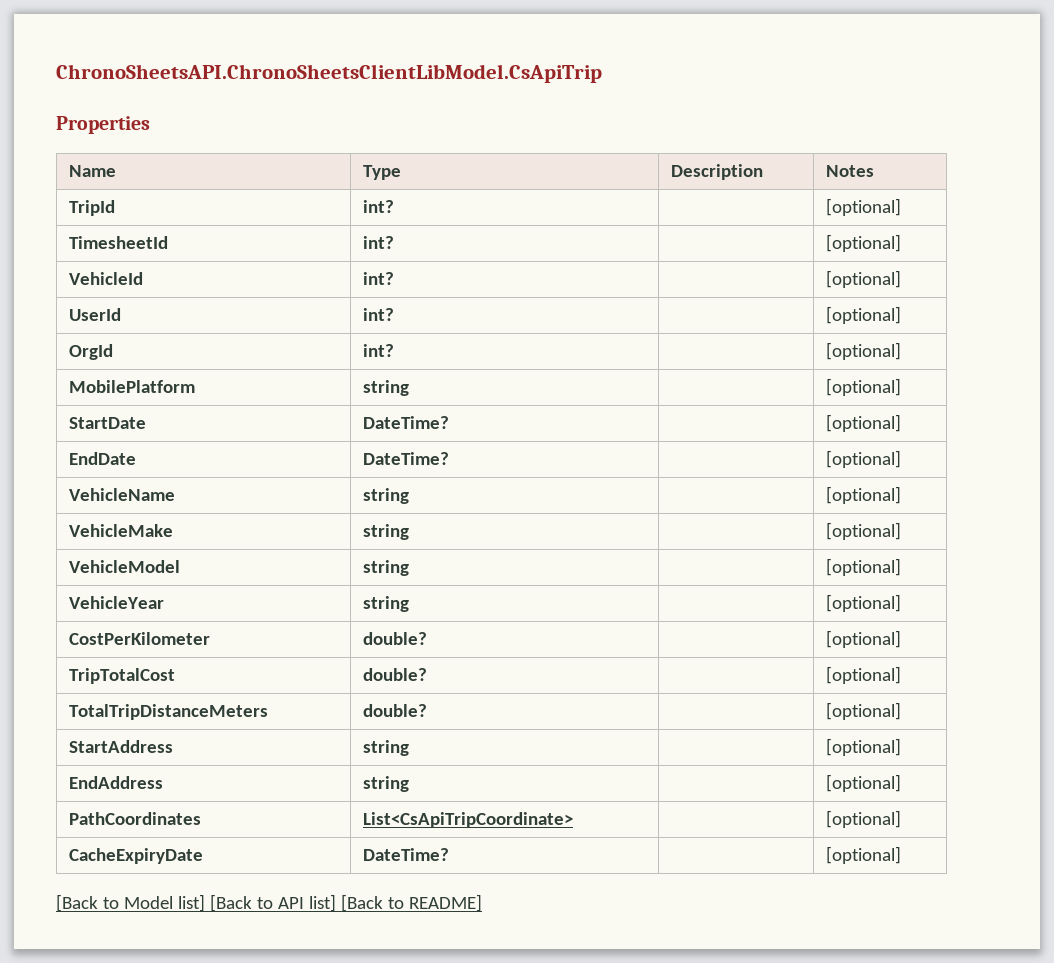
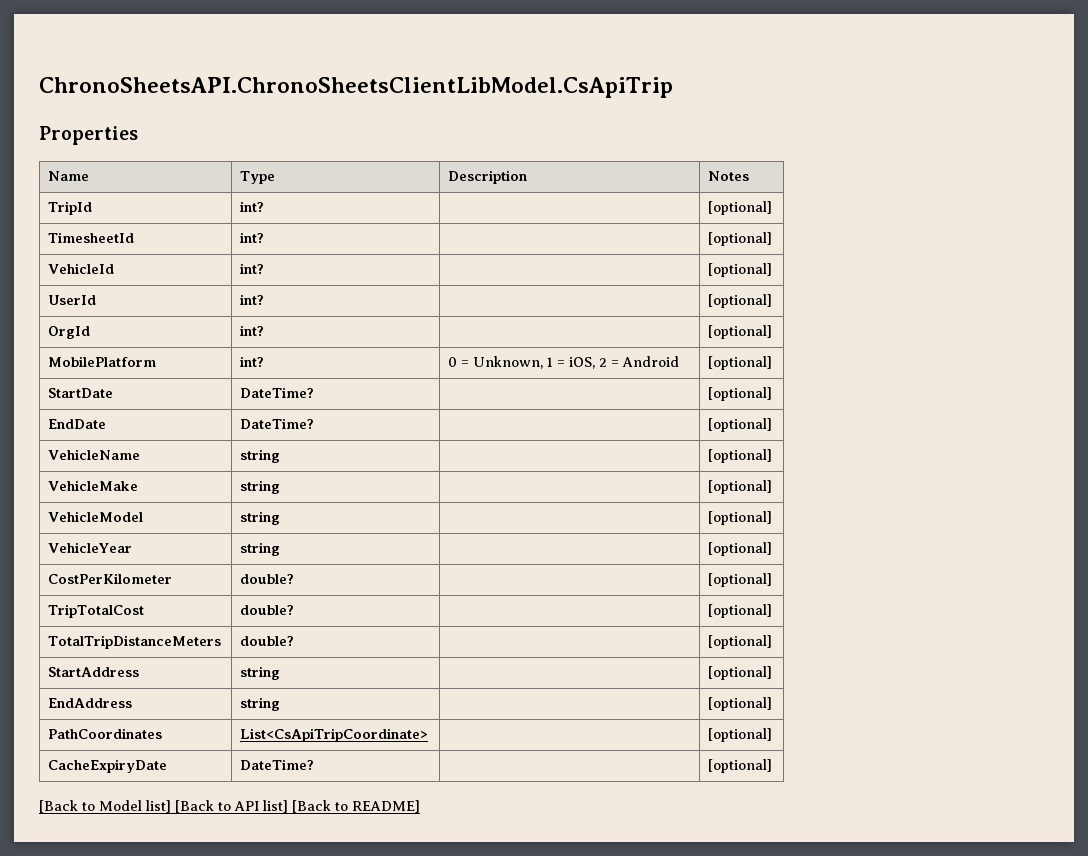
- MobilePlatform | string | | [optional]
+ MobilePlatform | int? | 0 = Unknown, 1 = iOS, 2 = Android | [optional]

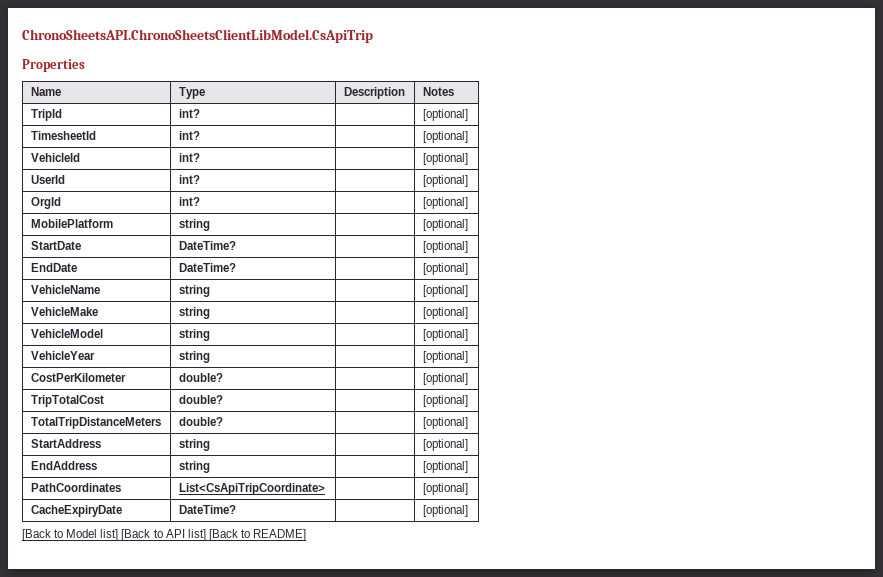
- MobilePlatform | int? | 0 = Unknown, 1 = iOS, 2 = Android | [optional]
+ MobilePlatform | string | | [optional]

